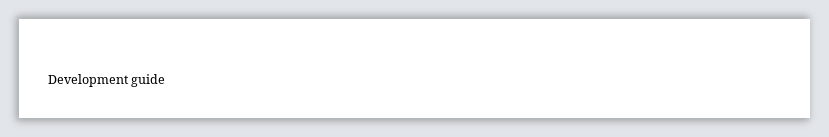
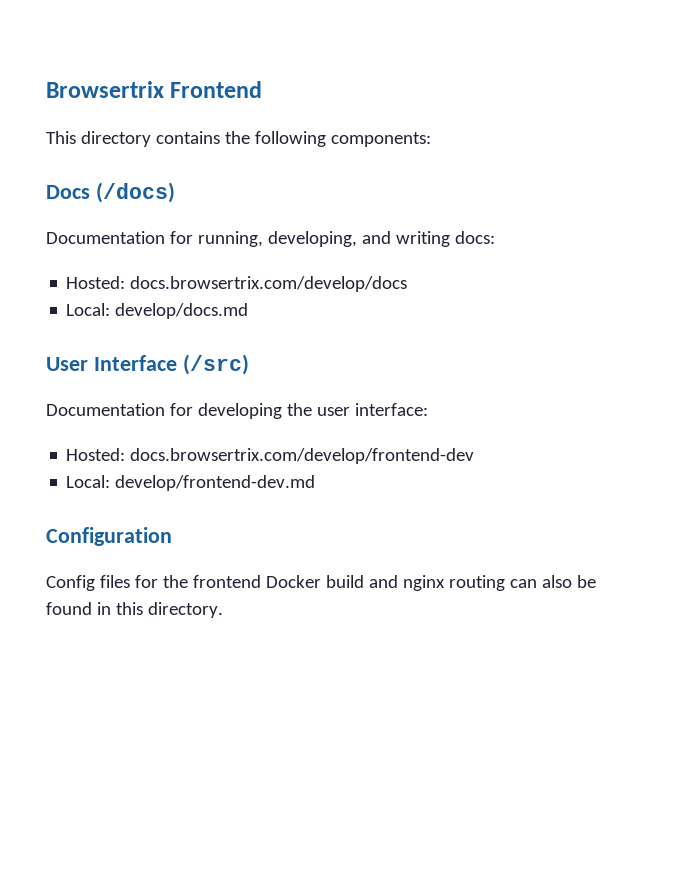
- Development guide
+ Browsertrix Frontend
+ This directory contains the following components:
+ Docs (/docs)
+ Documentation for running, developing, and writing docs:
+ Hosted: docs.browsertrix.com/develop/docs
+ Local: develop/docs.md
+ User Interface (/src)
+ Documentation for developing the user interface:
+ Hosted: docs.browsertrix.com/develop/frontend-dev
+ Local: develop/frontend-dev.md
+ Configuration
+ Config files for the frontend Docker build and nginx routing can also be found in this directory.

